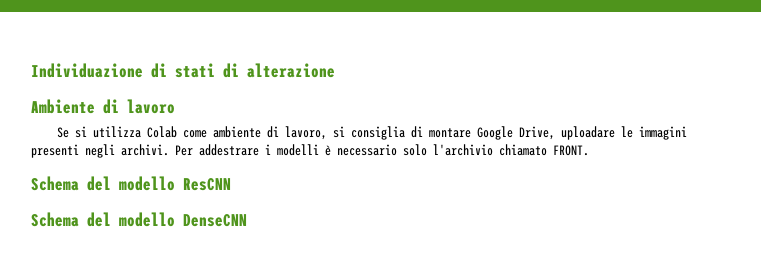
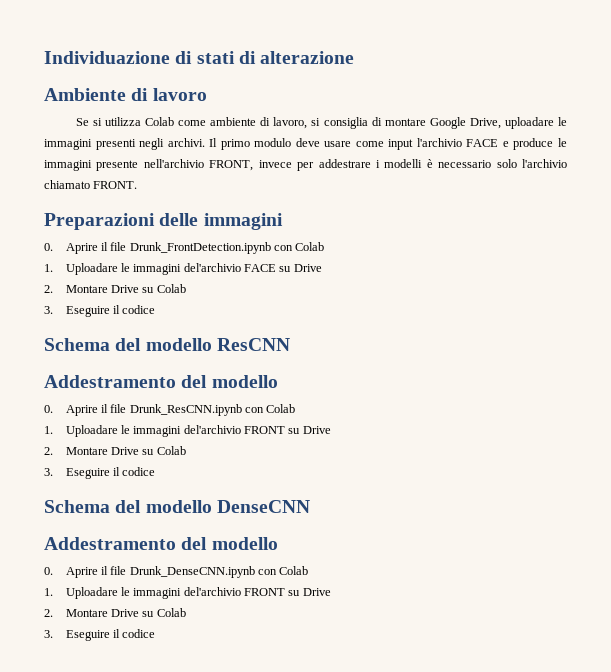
- Per addestrare i modelli è necessario solo l'archivio chiamato FRONT.
+ Il primo modulo deve usare come input l'archivio FACE e produce le immagini presente nell'archivio FRONT, invece per addestrare i modelli è necessario solo l'archivio chiamato FRONT.
+ Preparazioni delle immagini
+ 0. Aprire il file Drunk_FrontDetection.ipynb con Colab
+ 1. Uploadare le immagini del'archivio FACE su Drive
+ 2. Montare Drive su Colab
+ 3. Eseguire il codice
  Schema del modello ResCNN
+ Addestramento del modello
+ 0. Aprire il file Drunk_ResCNN.ipynb con Colab
+ 1. Uploadare le immagini del'archivio FRONT su Drive
+ 2. Montare Drive su Colab
+ 3. Eseguire il codice
  Schema del modello DenseCNN
+ Addestramento del modello
+ 0. Aprire il file Drunk_DenseCNN.ipynb con Colab
+ 1. Uploadare le immagini del'archivio FRONT su Drive
+ 2. Montare Drive su Colab
+ 3. Eseguire il codice

